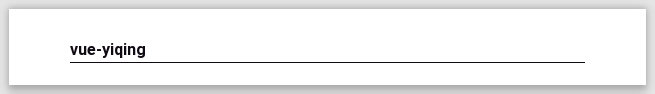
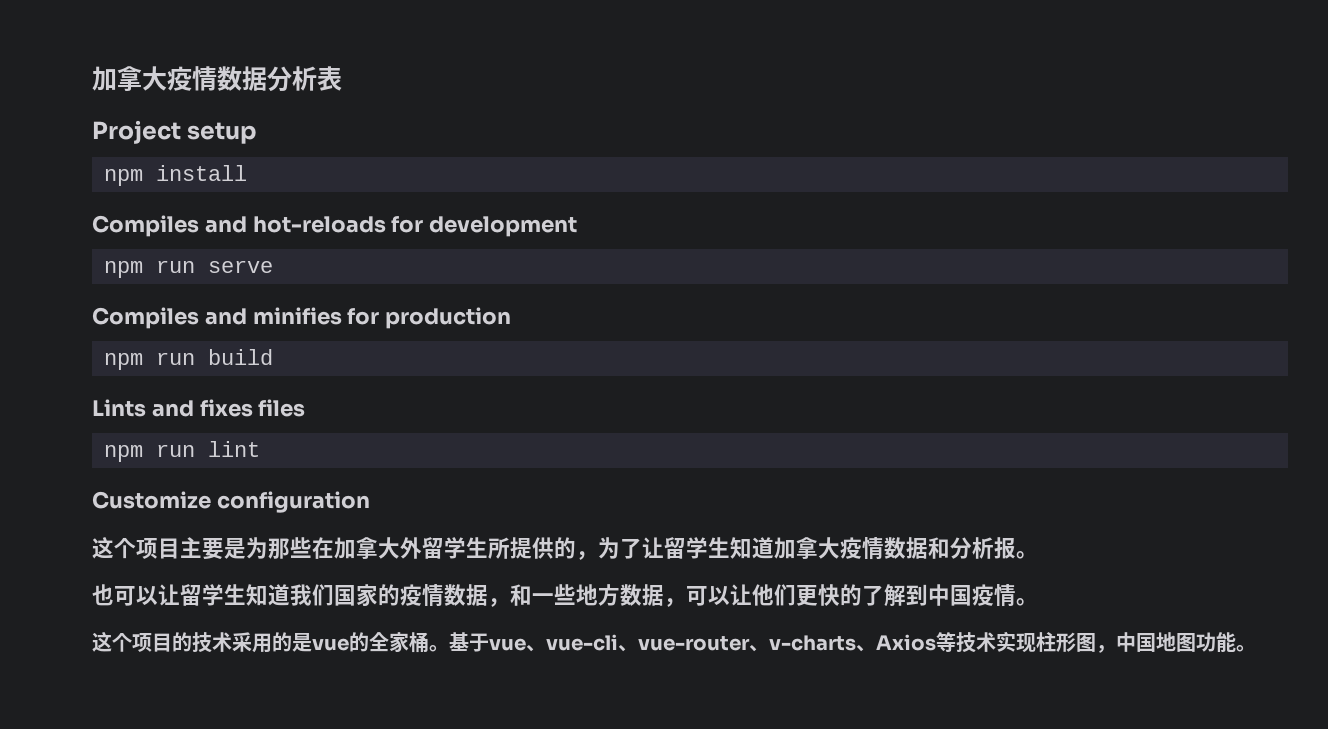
- vue-yiqing
+ 加拿大疫情数据分析表
+ Project setup
+ npm install
+ Compiles and hot-reloads for development
+ npm run serve
+ Compiles and minifies for production
+ npm run build
+ Lints and fixes files
+ npm run lint
+ Customize configuration
+ 这个项目主要是为那些在加拿大外留学生所提供的，为了让留学生知道加拿大疫情数据和分析报。
+ 也可以让留学生知道我们国家的疫情数据，和一些地方数据，可以让他们更快的了解到中国疫情。
+ 这个项目的技术采用的是vue的全家桶。基于vue、vue-cli、vue-router、v-charts、Axios等技术实现柱形图，中国地图功能。

